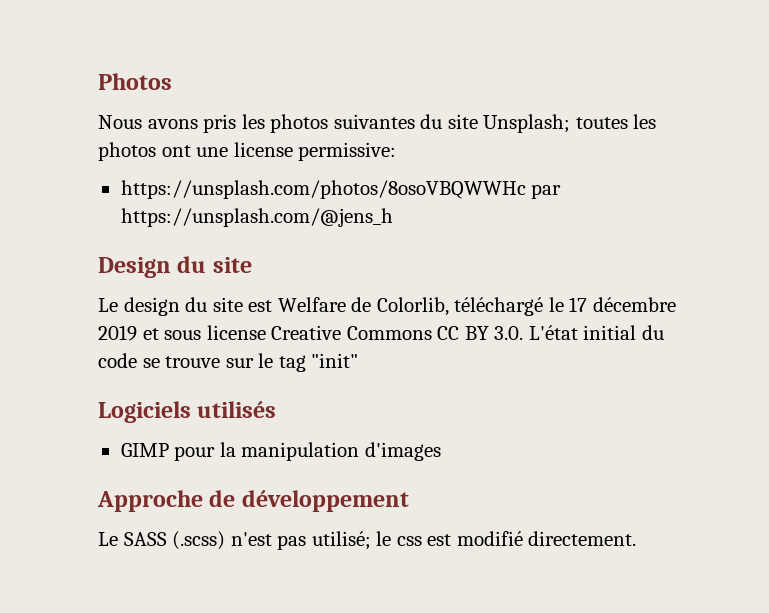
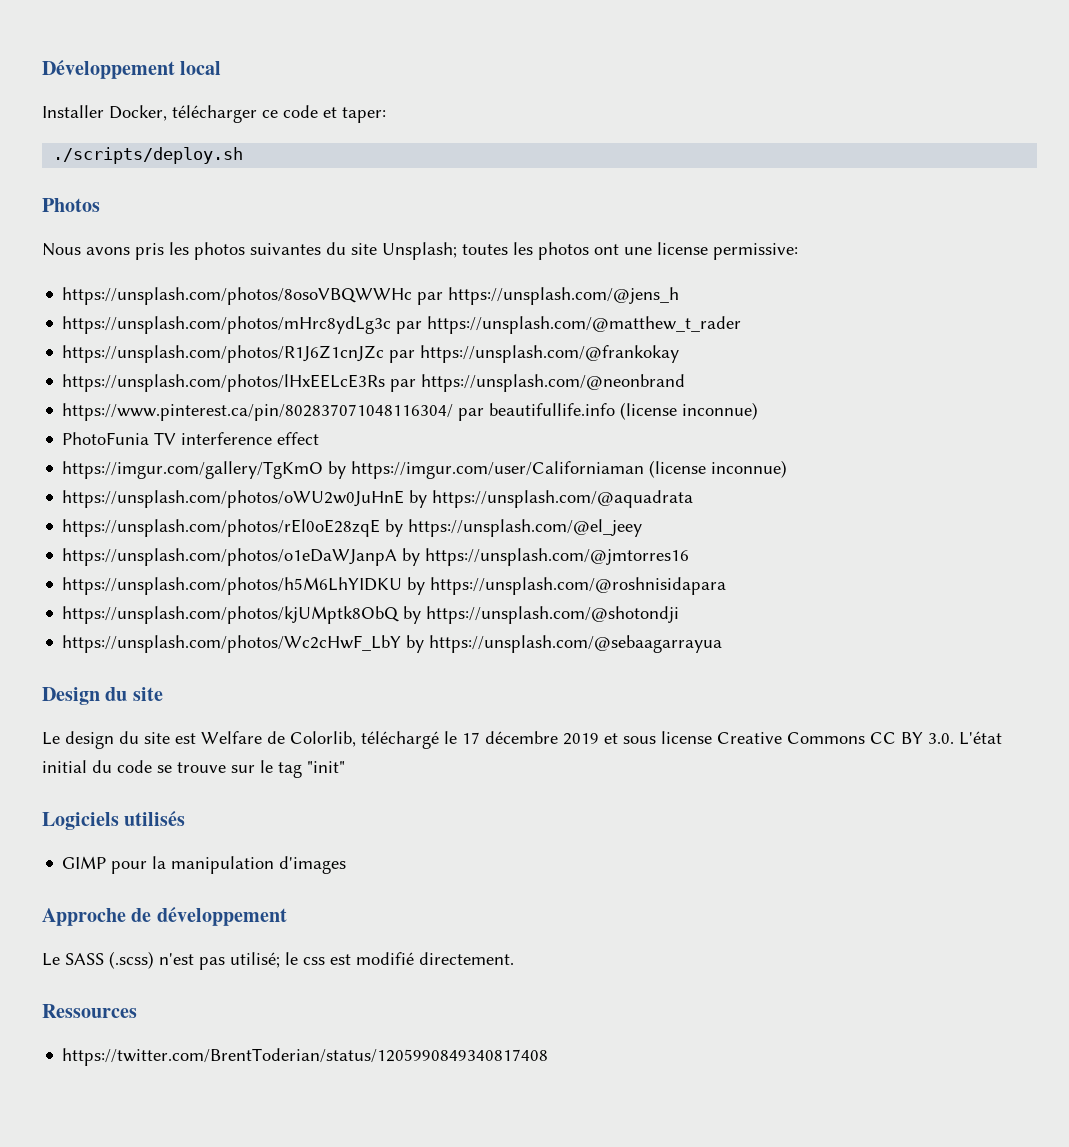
+ Développement local
+ Installer Docker, télécharger ce code et taper:
+ ./scripts/deploy.sh
+ https://unsplash.com/photos/mHrc8ydLg3c par https://unsplash.com/@matthew_t_rader
+ https://unsplash.com/photos/R1J6Z1cnJZc par https://unsplash.com/@frankokay
+ https://unsplash.com/photos/lHxEELcE3Rs par https://unsplash.com/@neonbrand
+ https://www.pinterest.ca/pin/802837071048116304/ par beautifullife.info (license inconnue)
+ PhotoFunia TV interference effect
+ https://imgur.com/gallery/TgKmO by https://imgur.com/user/Californiaman (license inconnue)
+ https://unsplash.com/photos/oWU2w0JuHnE by https://unsplash.com/@aquadrata
+ https://unsplash.com/photos/rEl0oE28zqE by https://unsplash.com/@el_jeey
+ https://unsplash.com/photos/o1eDaWJanpA by https://unsplash.com/@jmtorres16
+ https://unsplash.com/photos/h5M6LhYIDKU by https://unsplash.com/@roshnisidapara
+ https://unsplash.com/photos/kjUMptk8ObQ by https://unsplash.com/@shotondji
+ https://unsplash.com/photos/Wc2cHwF_LbY by https://unsplash.com/@sebaagarrayua
+ Ressources
+ https://twitter.com/BrentToderian/status/1205990849340817408

